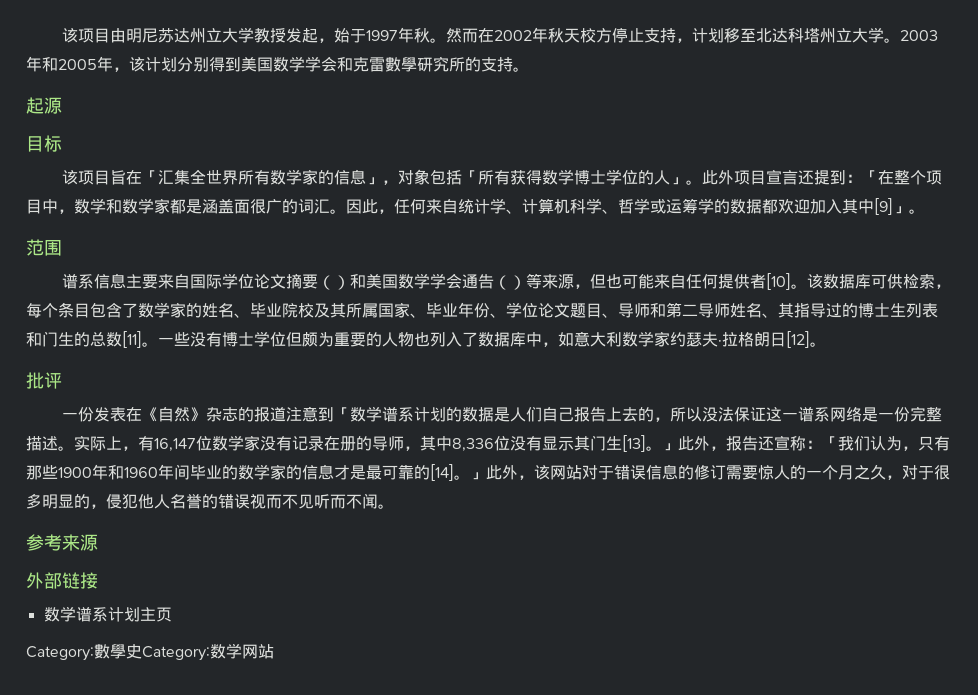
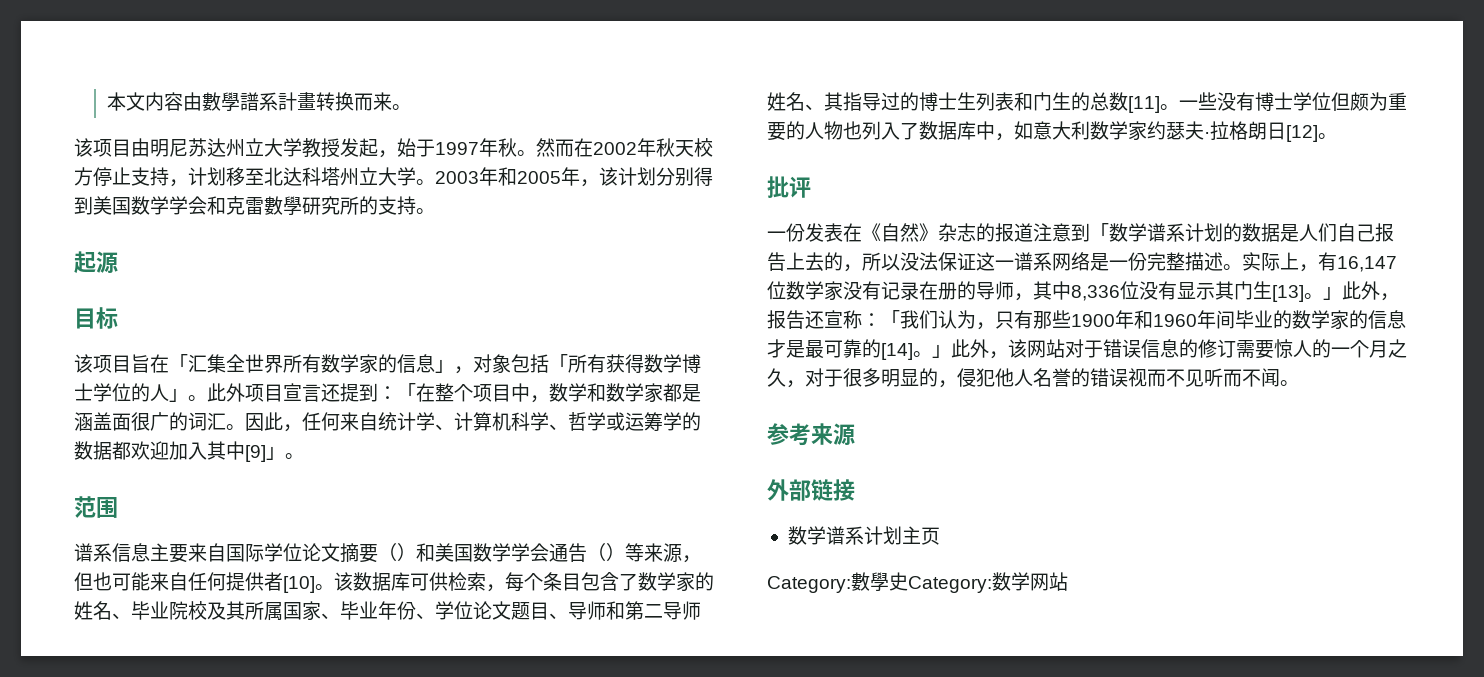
+ 本文内容由數學譜系計畫转换而来。

